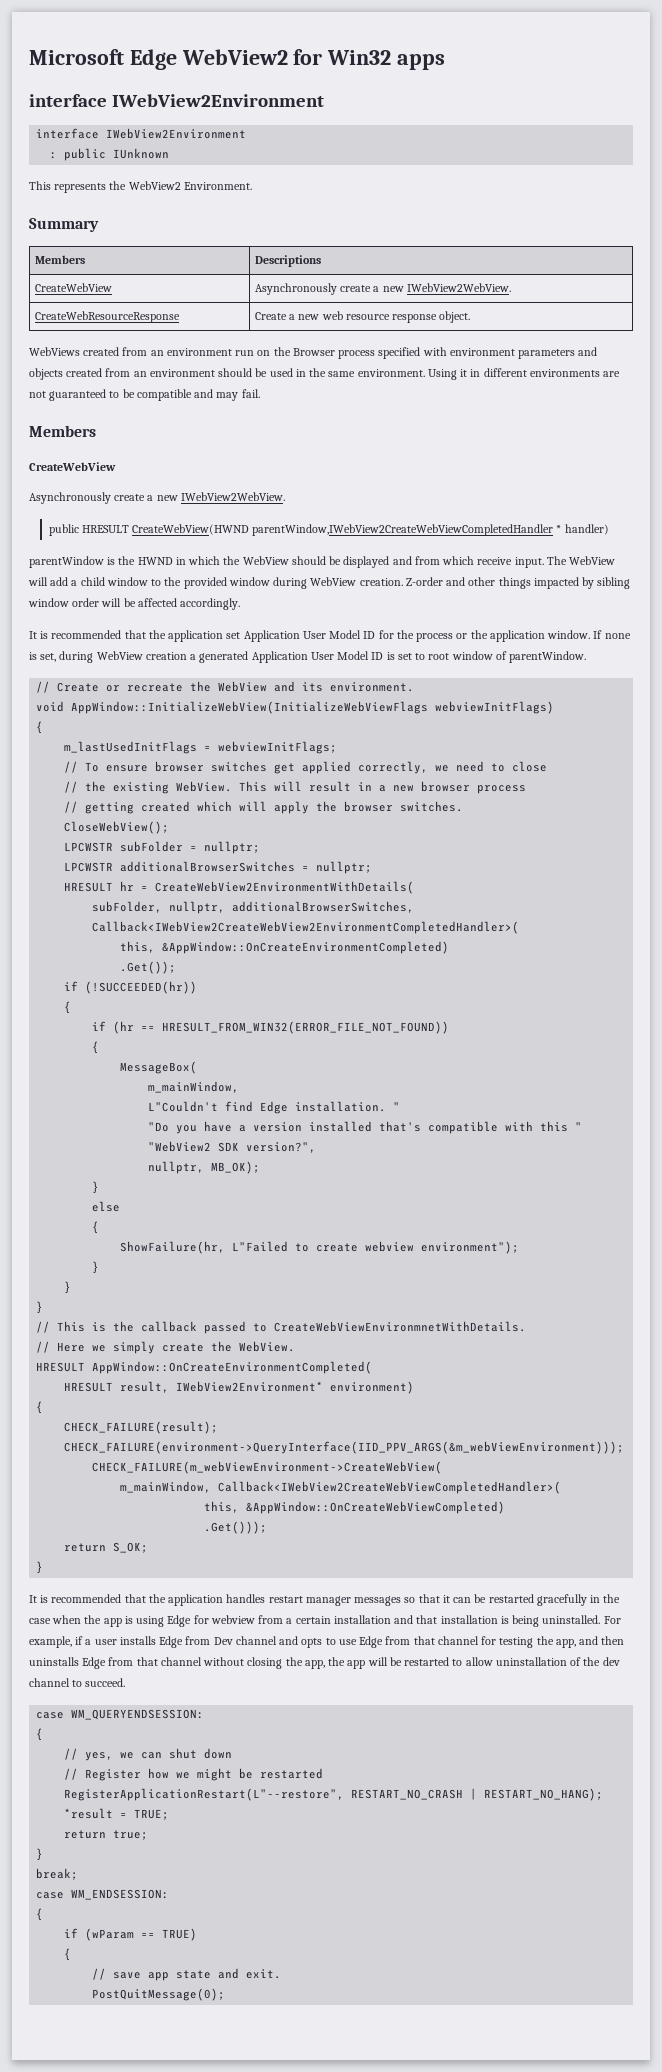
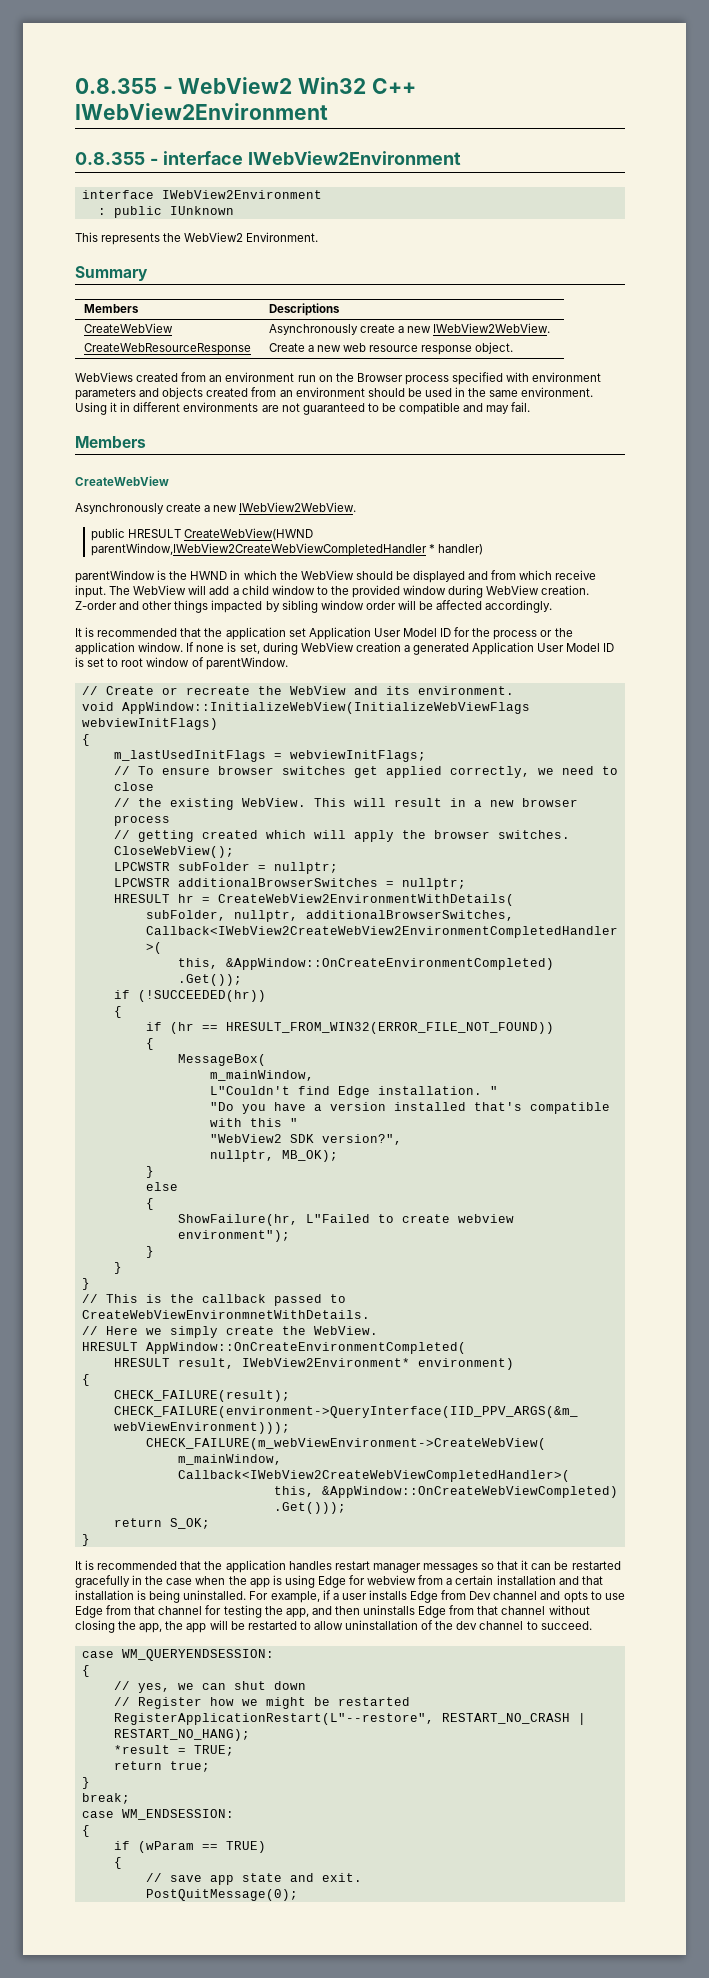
- Microsoft Edge WebView2 for Win32 apps
- interface IWebView2Environment
+ 0.8.355 - WebView2 Win32 C++ IWebView2Environment
+ 0.8.355 - interface IWebView2Environment

